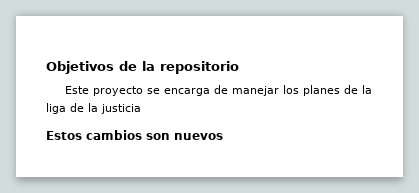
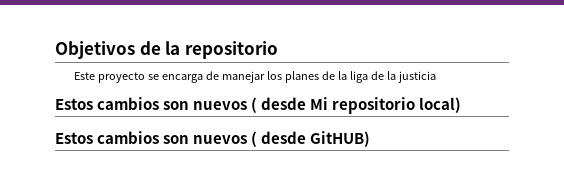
- Estos cambios son nuevos
+ Estos cambios son nuevos ( desde Mi repositorio local)
+ Estos cambios son nuevos ( desde GitHUB)

